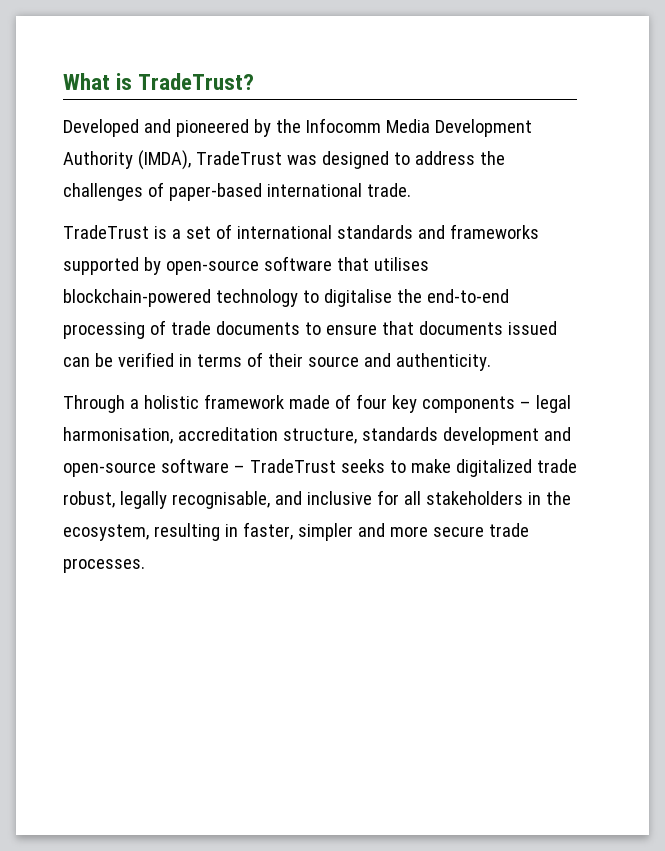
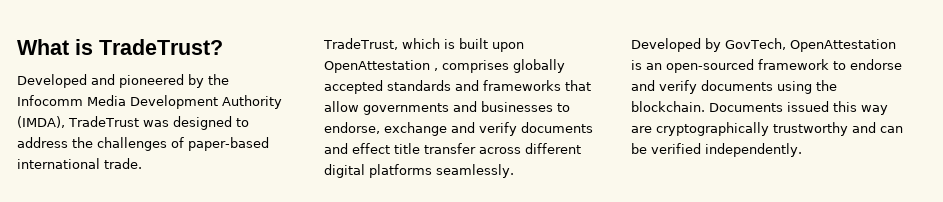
- TradeTrust is a set of international standards and frameworks supported by open-source software that utilises blockchain-powered technology to digitalise the end-to-end processing of trade documents to ensure that documents issued can be verified in terms of their source and authenticity.
- Through a holistic framework made of four key components – legal harmonisation, accreditation structure, standards development and open-source software – TradeTrust seeks to make digitalized trade robust, legally recognisable, and inclusive for all stakeholders in the ecosystem, resulting in faster, simpler and more secure trade processes.
+ TradeTrust, which is built upon OpenAttestation , comprises globally accepted standards and frameworks that allow governments and businesses to endorse, exchange and verify documents and effect title transfer across different digital platforms seamlessly.
+ Developed by GovTech, OpenAttestation is an open-sourced framework to endorse and verify documents using the blockchain. Documents issued this way are cryptographically trustworthy and can be verified independently.

